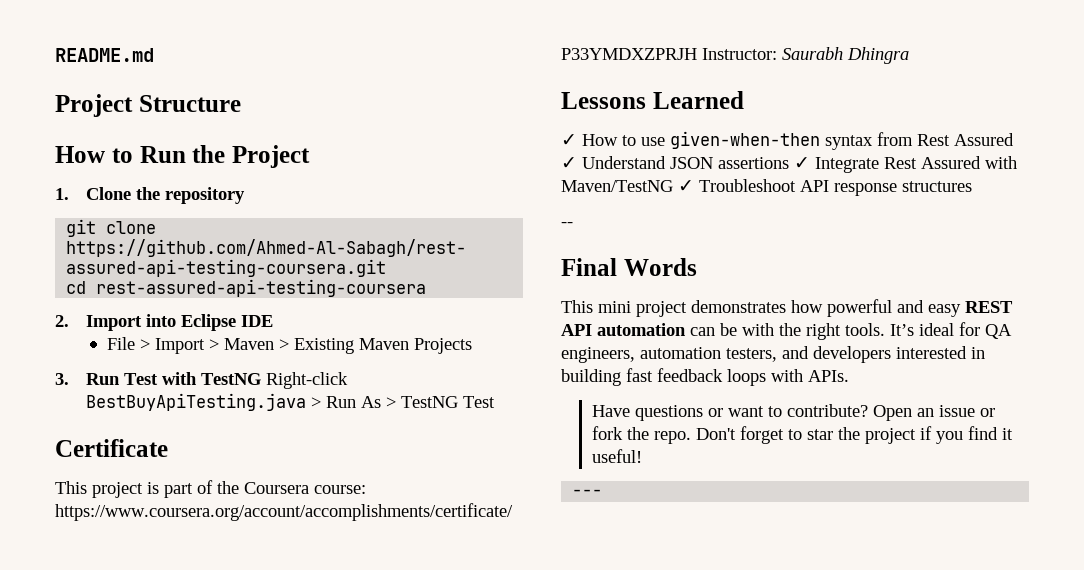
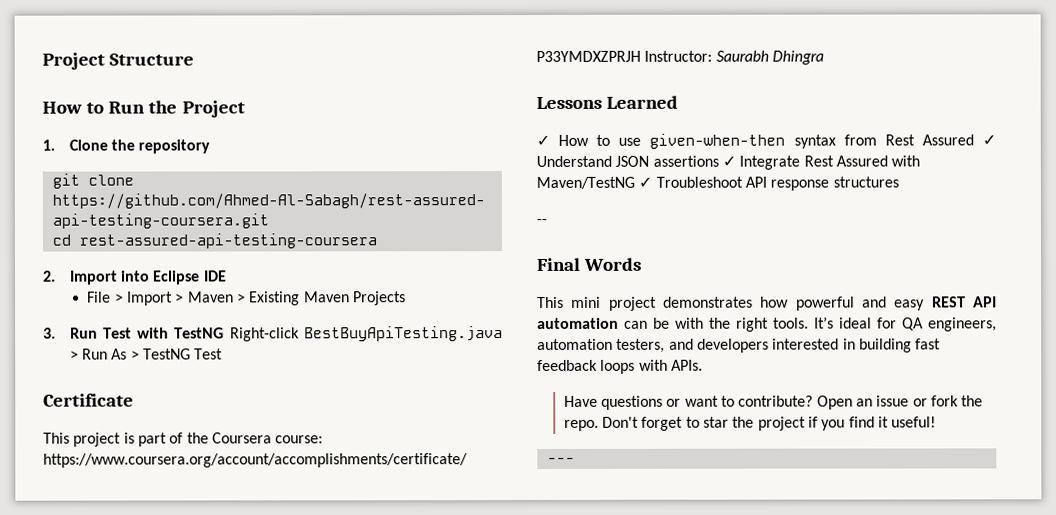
- README.md

